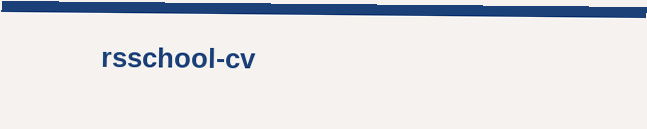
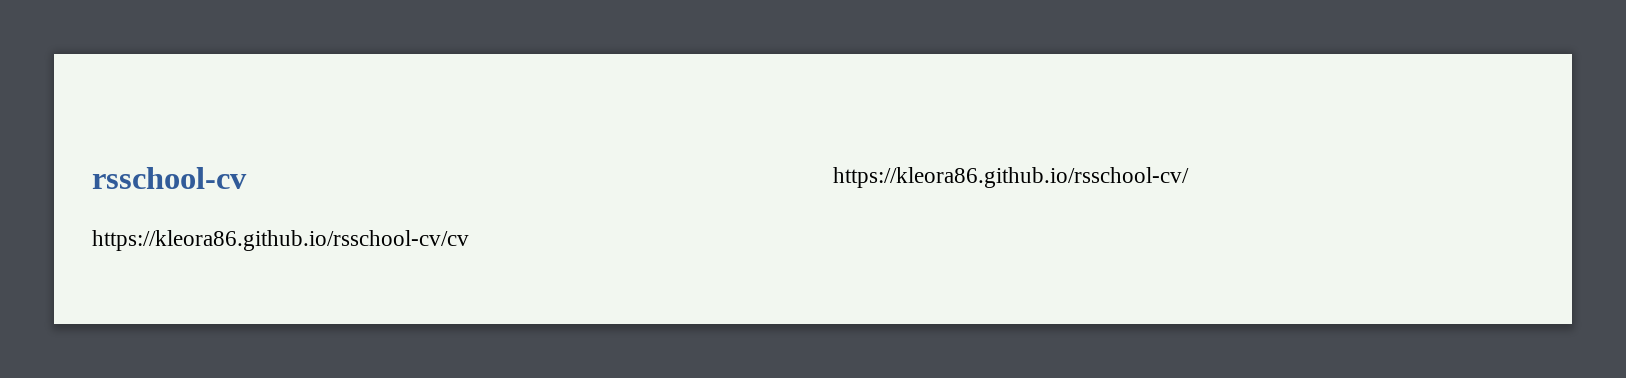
+ https://kleora86.github.io/rsschool-cv/cv https://kleora86.github.io/rsschool-cv/

